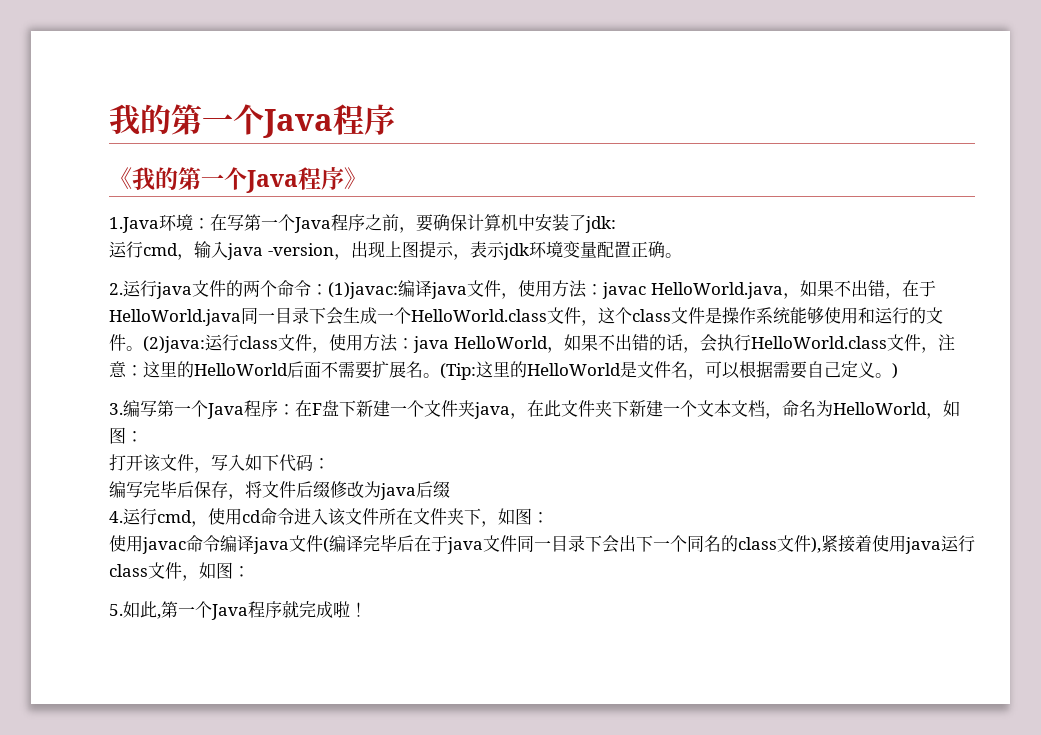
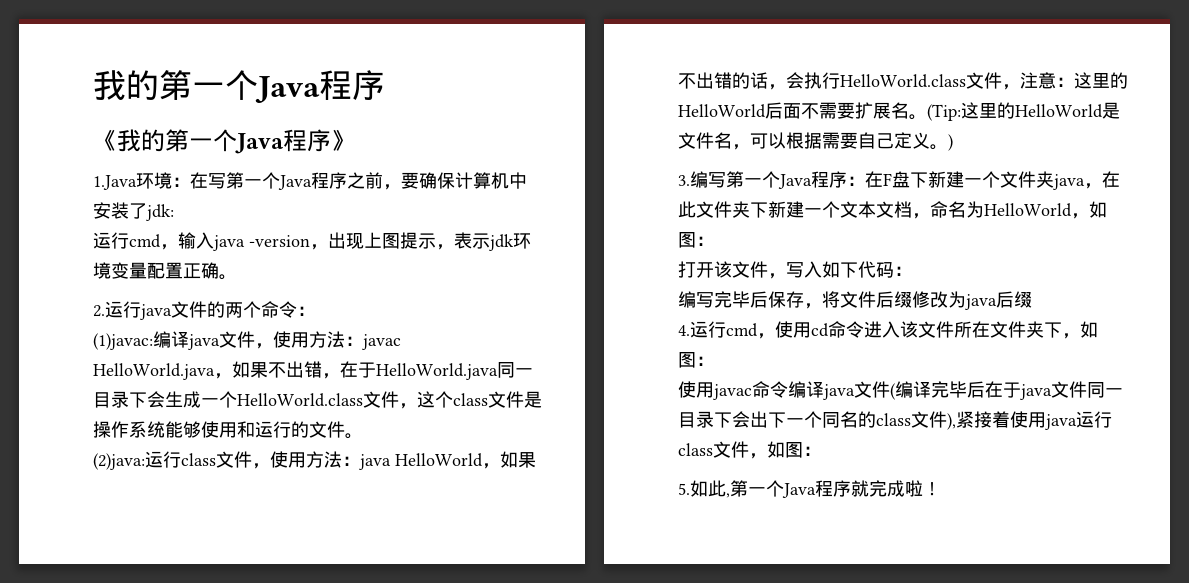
- 2.运行java文件的两个命令：(1)javac:
+ 2.运行java文件的两个命令：
+ (1)javac:
- javac HelloWorld.java，如果不出错，在于HelloWorld.java同一目录下会生成一个HelloWorld.class文件，这个class文件是操作系统能够使用和运行的文件。(2)java:
+ javac HelloWorld.java，如果不出错，在于HelloWorld.java同一目录下会生成一个HelloWorld.class文件，这个class文件是操作系统能够使用和运行的文件。
+ (2)java:

